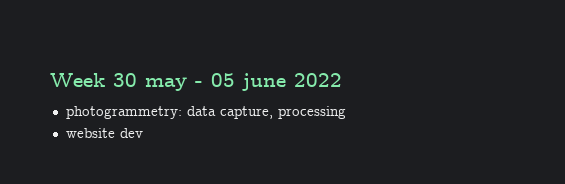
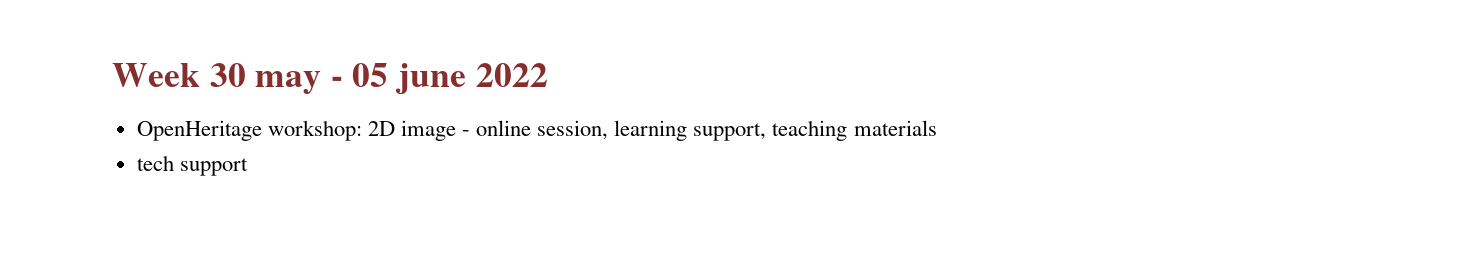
- photogrammetry: data capture, processing
- website dev
+ OpenHeritage workshop: 2D image - online session, learning support, teaching materials
+ tech support

